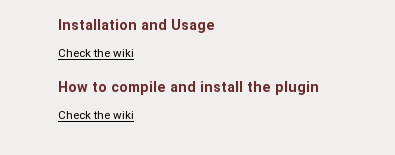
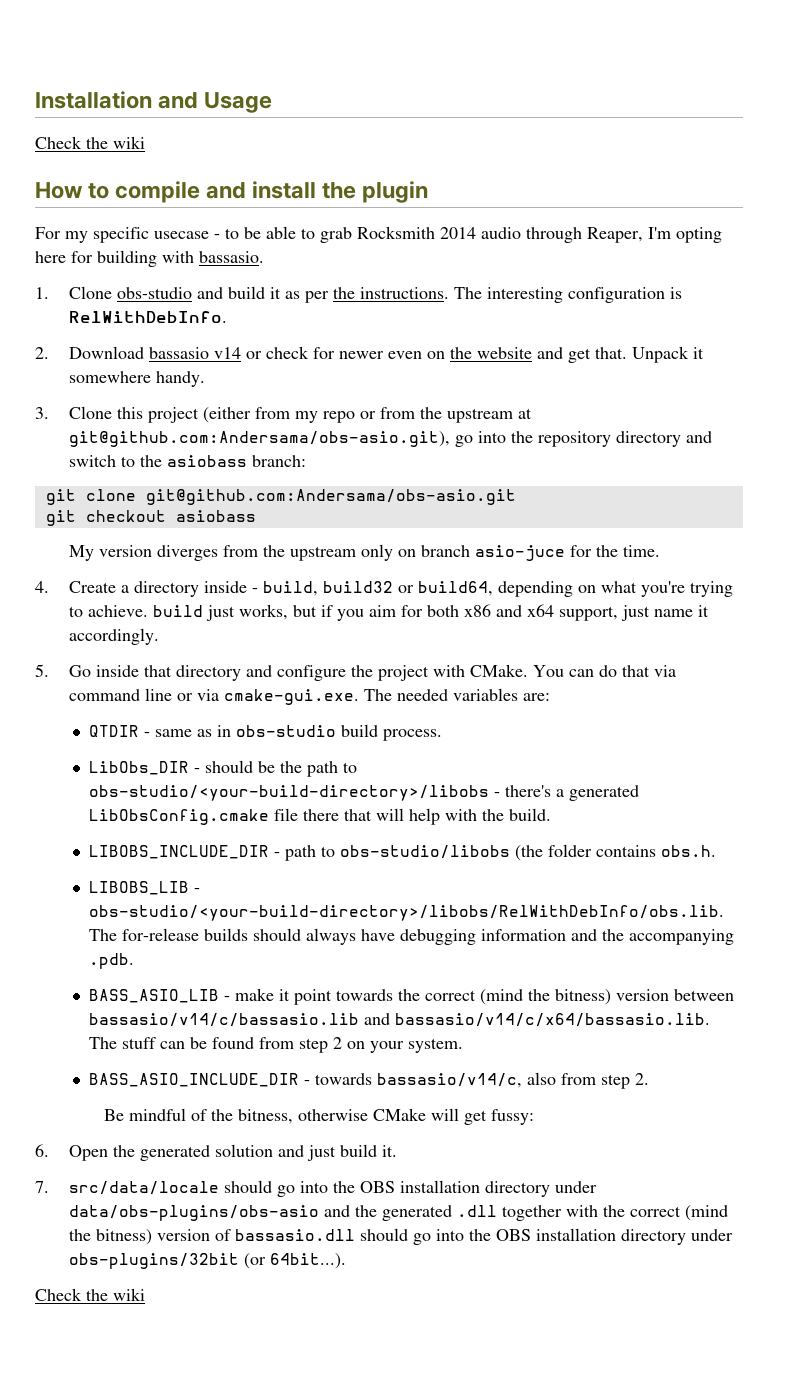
+ For my specific usecase - to be able to grab Rocksmith 2014 audio through Reaper, I'm opting here for building with bassasio.
+ 1. Clone obs-studio and build it as per the instructions. The interesting configuration is RelWithDebInfo.
+ 2. Download bassasio v14 or check for newer even on the website and get that. Unpack it somewhere handy.
+ 3. Clone this project (either from my repo or from the upstream at git@github.com:Andersama/obs-asio.git), go into the repository directory and switch to the asiobass branch:
+ git clone git@github.com:Andersama/obs-asio.git
+ git checkout asiobass
+ My version diverges from the upstream only on branch asio-juce for the time.
+ 4. Create a directory inside - build, build32 or build64, depending on what you're trying to achieve. build just works, but if you aim for both x86 and x64 support, just name it accordingly.
+ 5. Go inside that directory and configure the project with CMake. You can do that via command line or via cmake-gui.exe. The needed variables are:
+ QTDIR - same as in obs-studio build process.
+ LibObs_DIR - should be the path to obs-studio/<your-build-directory>/libobs - there's a generated LibObsConfig.cmake file there that will help with the build.
+ LIBOBS_INCLUDE_DIR - path to obs-studio/libobs (the folder contains obs.h.
+ LIBOBS_LIB - obs-studio/<your-build-directory>/libobs/RelWithDebInfo/obs.lib. The for-release builds should always have debugging information and the accompanying .pdb.
+ BASS_ASIO_LIB - make it point towards the correct (mind the bitness) version between bassasio/v14/c/bassasio.lib and bassasio/v14/c/x64/bassasio.lib. The stuff can be found from step 2 on your system.
+ BASS_ASIO_INCLUDE_DIR - towards bassasio/v14/c, also from step 2.
+ Be mindful of the bitness, otherwise CMake will get fussy:
+ 6. Open the generated solution and just build it.
+ 7. src/data/locale should go into the OBS installation directory under data/obs-plugins/obs-asio and the generated .dll together with the correct (mind the bitness) version of bassasio.dll should go into the OBS installation directory under obs-plugins/32bit (or 64bit...).

